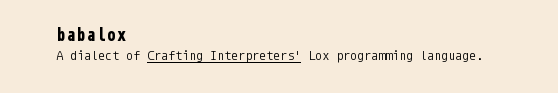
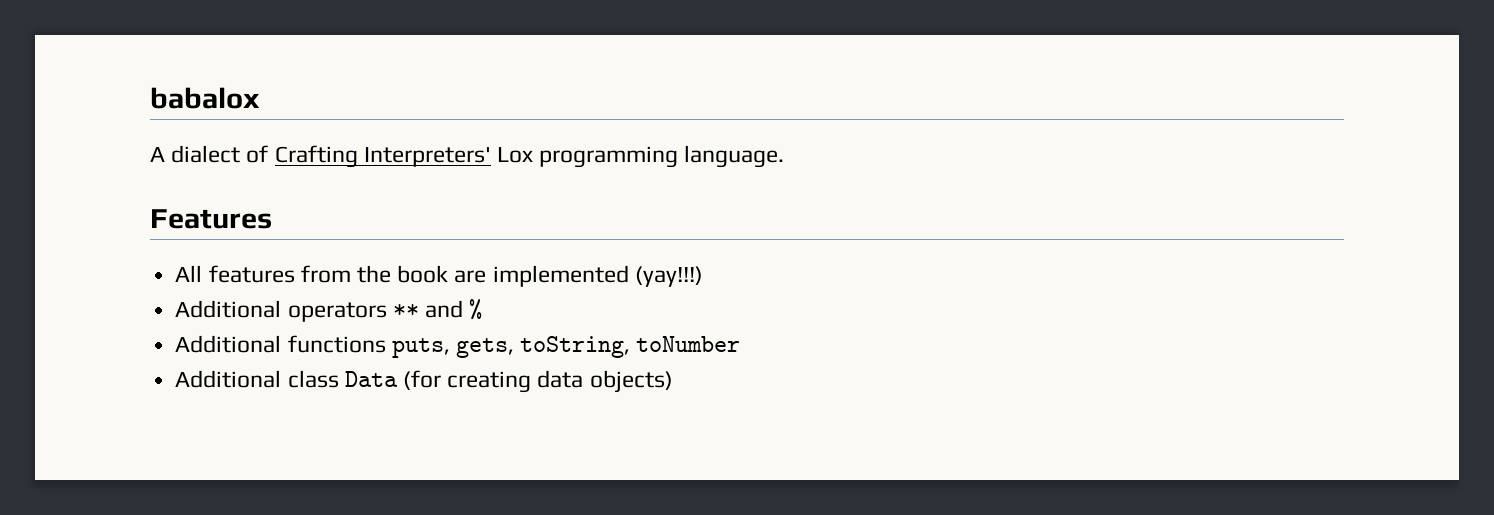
+ Features
+ All features from the book are implemented (yay!!!)
+ Additional operators ** and %
+ Additional functions puts, gets, toString, toNumber
+ Additional class Data (for creating data objects)

